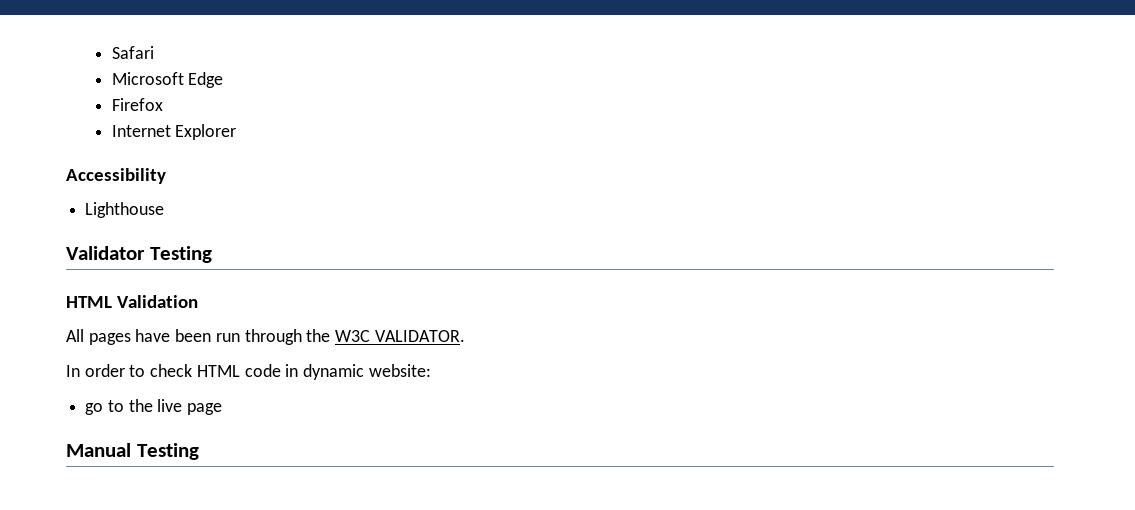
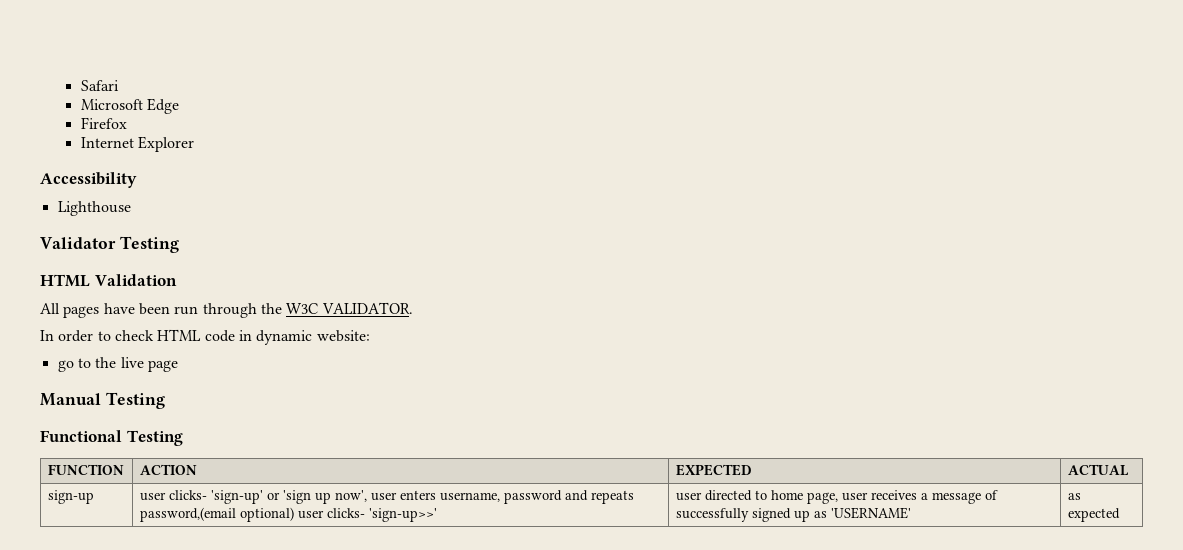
+ Functional Testing
+ FUNCTION | ACTION | EXPECTED | ACTUAL
+ sign-up | user clicks- 'sign-up' or 'sign up now', user enters username, password and repeats password,(email optional) user clicks- 'sign-up>>' | user directed to home page, user receives a message of successfully signed up as 'USERNAME' | as expected

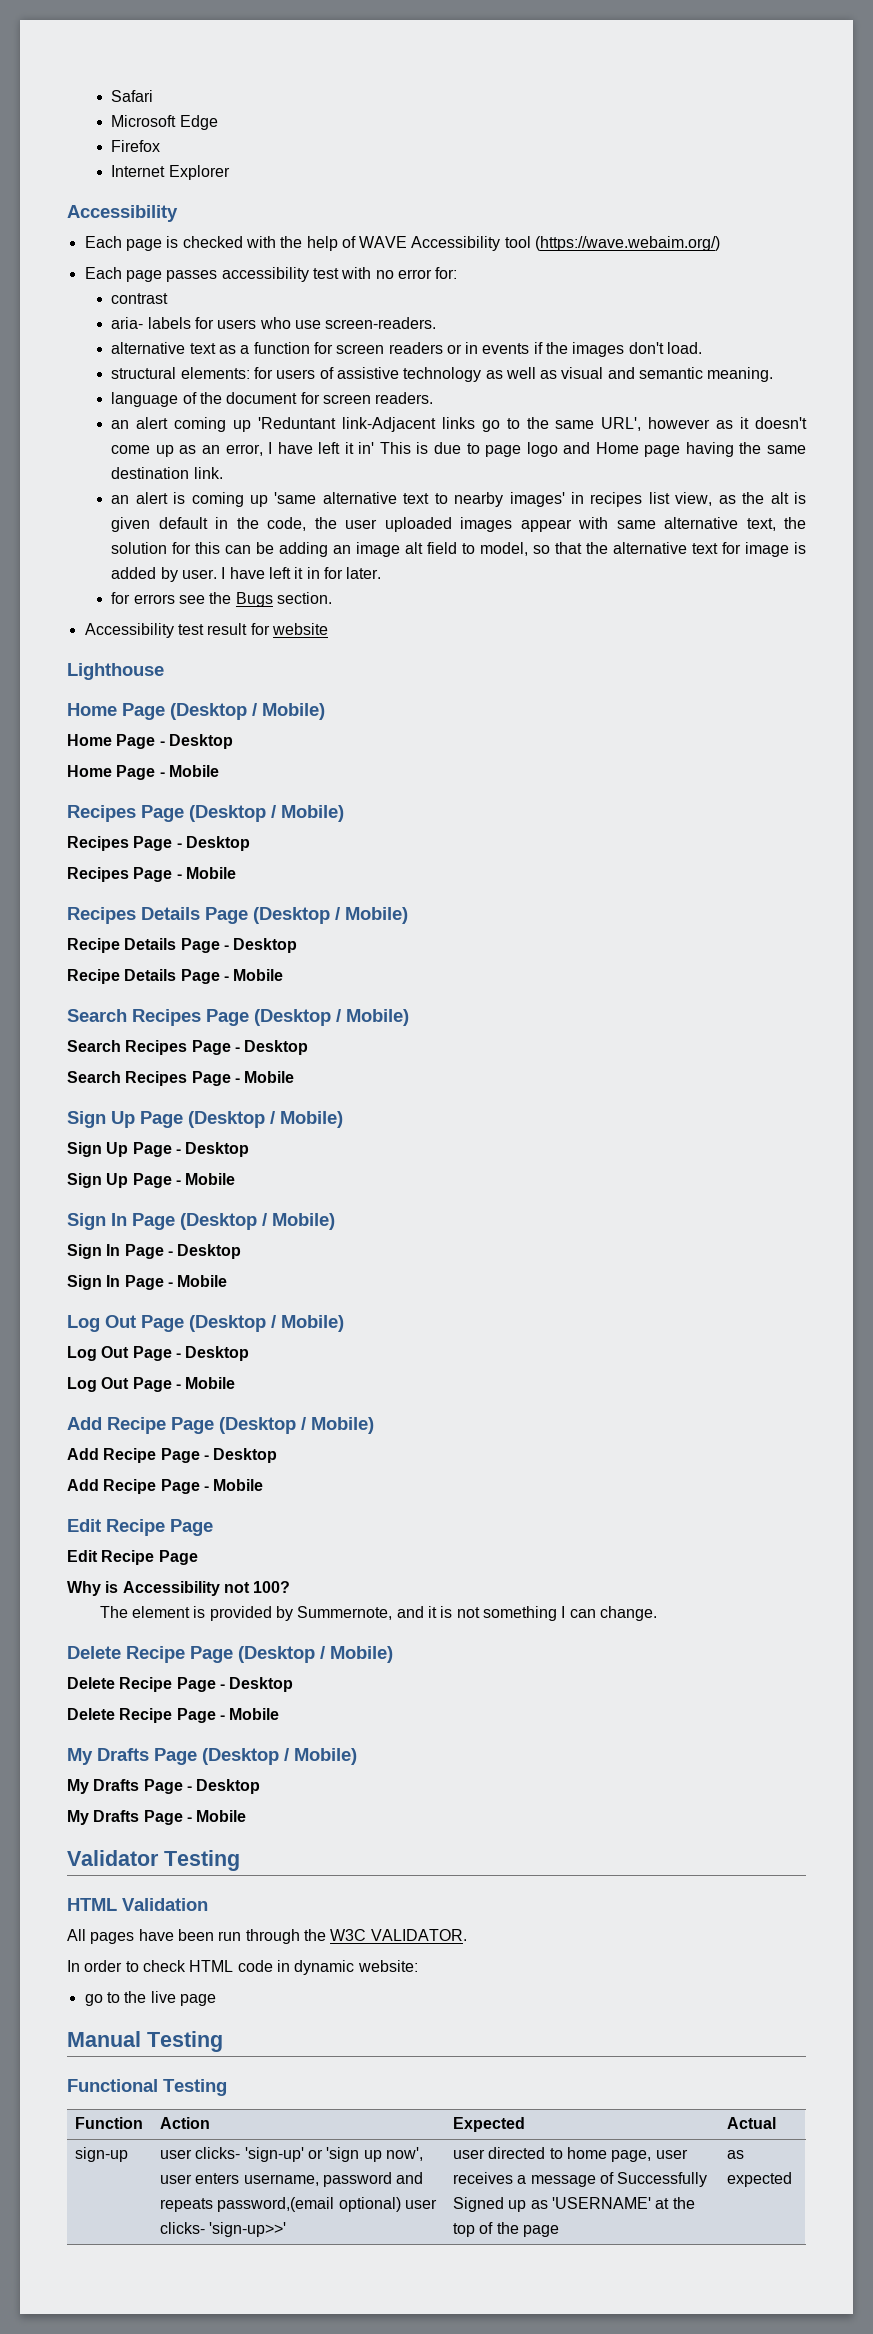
+ Each page is checked with the help of WAVE Accessibility tool (https://wave.webaim.org/)
+ Each page passes accessibility test with no error for:
+ contrast
+ aria- labels for users who use screen-readers.
+ alternative text as a function for screen readers or in events if the images don't load.
+ structural elements: for users of assistive technology as well as visual and semantic meaning.
+ language of the document for screen readers.
+ an alert coming up 'Reduntant link-Adjacent links go to the same URL', however as it doesn't come up as an error, I have left it in' This is due to page logo and Home page having the same destination link.
+ an alert is coming up 'same alternative text to nearby images' in recipes list view, as the alt is given default in the code, the user uploaded images appear with same alternative text, the solution for this can be adding an image alt field to model, so that the alternative text for image is added by user. I have left it in for later.
+ for errors see the Bugs section.
+ Accessibility test result for website
  Lighthouse
+ Home Page (Desktop / Mobile)
+ Home Page - Desktop
+ Home Page - Mobile
+ Recipes Page (Desktop / Mobile)
+ Recipes Page - Desktop
+ Recipes Page - Mobile
+ Recipes Details Page (Desktop / Mobile)
+ Recipe Details Page - Desktop
+ Recipe Details Page - Mobile
+ Search Recipes Page (Desktop / Mobile)
+ Search Recipes Page - Desktop
+ Search Recipes Page - Mobile
+ Sign Up Page (Desktop / Mobile)
+ Sign Up Page - Desktop
+ Sign Up Page - Mobile
+ Sign In Page (Desktop / Mobile)
+ Sign In Page - Desktop
+ Sign In Page - Mobile
+ Log Out Page (Desktop / Mobile)
+ Log Out Page - Desktop
+ Log Out Page - Mobile
+ Add Recipe Page (Desktop / Mobile)
+ Add Recipe Page - Desktop
+ Add Recipe Page - Mobile
+ Edit Recipe Page
+ Edit Recipe Page
+ Why is Accessibility not 100?
+ The element is provided by Summernote, and it is not something I can change.
+ Delete Recipe Page (Desktop / Mobile)
+ Delete Recipe Page - Desktop
+ Delete Recipe Page - Mobile
+ My Drafts Page (Desktop / Mobile)
+ My Drafts Page - Desktop
+ My Drafts Page - Mobile
- FUNCTION | ACTION | EXPECTED | ACTUAL
+ Function | Action | Expected | Actual
- user directed to home page, user receives a message of successfully signed up as 'USERNAME'
+ user directed to home page, user receives a message of Successfully Signed up as 'USERNAME' at the top of the page

